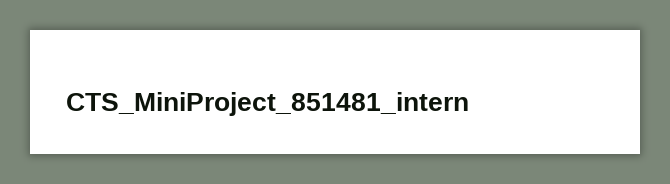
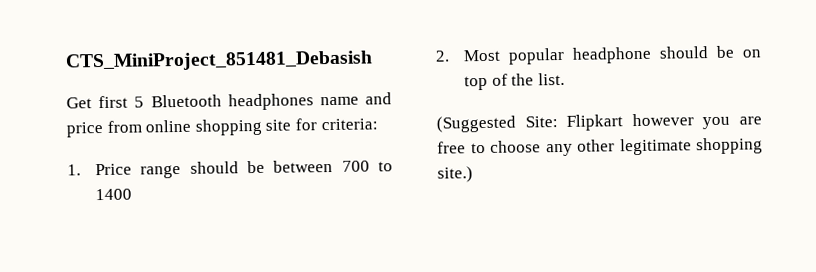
- CTS_MiniProject_851481_intern
+ CTS_MiniProject_851481_Debasish
+ Get first 5 Bluetooth headphones name and price from online shopping site for criteria:
+ 1. Price range should be between 700 to 1400
+ 2. Most popular headphone should be on top of the list.
+ (Suggested Site: Flipkart however you are free to choose any other legitimate shopping site.)

